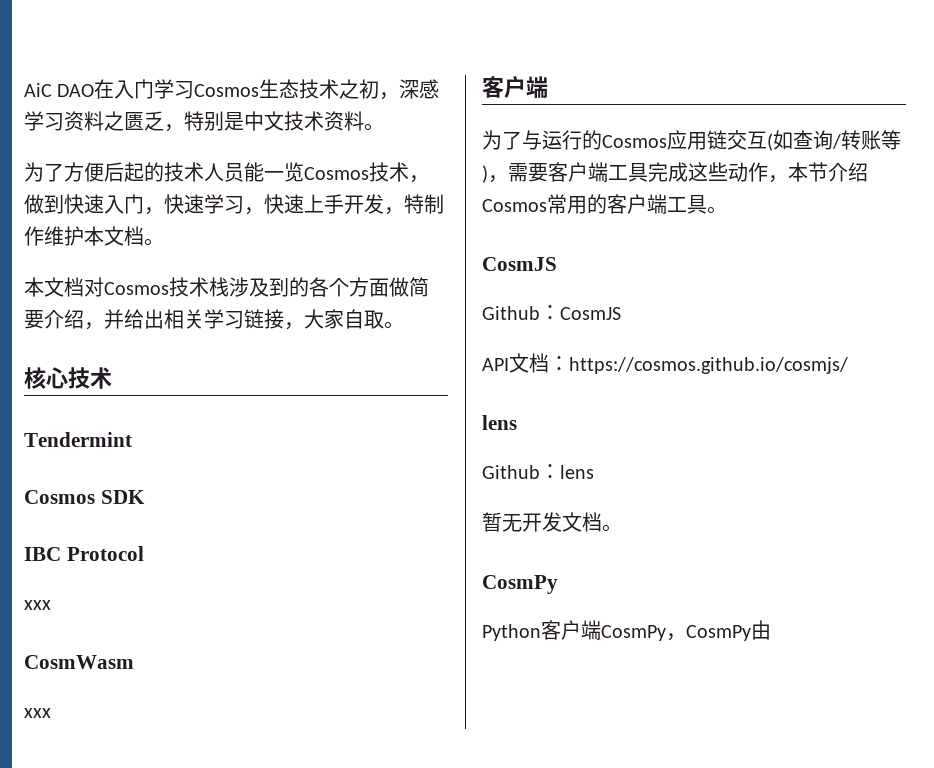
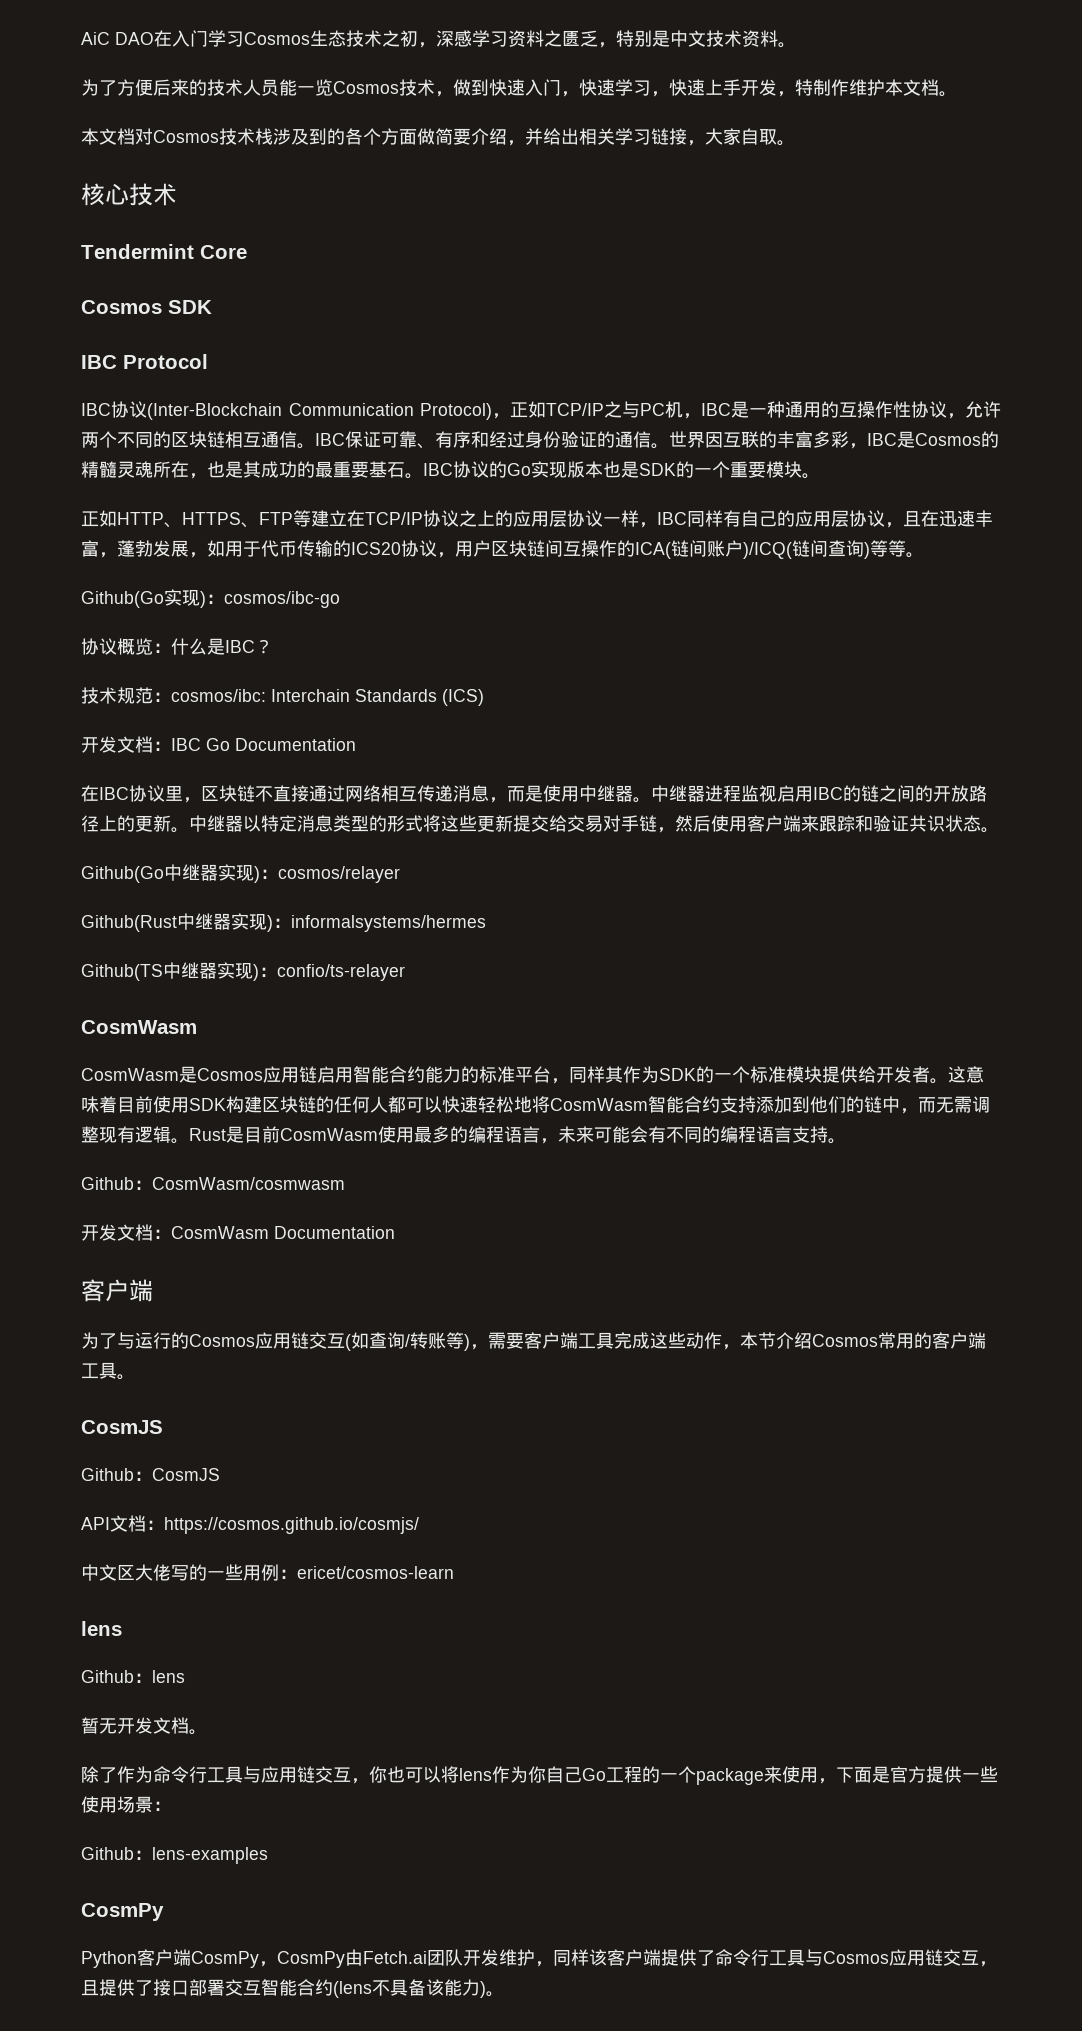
- 为了方便后起的技术人员能一览Cosmos技术，做到快速入门，快速学习，快速上手开发，特制作维护本文档。
+ 为了方便后来的技术人员能一览Cosmos技术，做到快速入门，快速学习，快速上手开发，特制作维护本文档。
- Tendermint
+ Tendermint Core
  IBC Protocol
- xxx
+ IBC协议(Inter-Blockchain Communication Protocol)，正如TCP/IP之与PC机，IBC是一种通用的互操作性协议，允许两个不同的区块链相互通信。IBC保证可靠、有序和经过身份验证的通信。世界因互联的丰富多彩，IBC是Cosmos的精髓灵魂所在，也是其成功的最重要基石。IBC协议的Go实现版本也是SDK的一个重要模块。
+ 正如HTTP、HTTPS、FTP等建立在TCP/IP协议之上的应用层协议一样，IBC同样有自己的应用层协议，且在迅速丰富，蓬勃发展，如用于代币传输的ICS20协议，用户区块链间互操作的ICA(链间账户)/ICQ(链间查询)等等。
+ Github(Go实现)：cosmos/ibc-go
+ 协议概览：什么是IBC？
+ 技术规范：cosmos/ibc: Interchain Standards (ICS)
+ 开发文档：IBC Go Documentation
+ 在IBC协议里，区块链不直接通过网络相互传递消息，而是使用中继器。中继器进程监视启用IBC的链之间的开放路径上的更新。中继器以特定消息类型的形式将这些更新提交给交易对手链，然后使用客户端来跟踪和验证共识状态。
+ Github(Go中继器实现)：cosmos/relayer
+ Github(Rust中继器实现)：informalsystems/hermes
+ Github(TS中继器实现)：confio/ts-relayer
  CosmWasm
- xxx
+ CosmWasm是Cosmos应用链启用智能合约能力的标准平台，同样其作为SDK的一个标准模块提供给开发者。这意味着目前使用SDK构建区块链的任何人都可以快速轻松地将CosmWasm智能合约支持添加到他们的链中，而无需调整现有逻辑。Rust是目前CosmWasm使用最多的编程语言，未来可能会有不同的编程语言支持。
+ Github：CosmWasm/cosmwasm
+ 开发文档：CosmWasm Documentation
+ 中文区大佬写的一些用例：ericet/cosmos-learn
+ 除了作为命令行工具与应用链交互，你也可以将lens作为你自己Go工程的一个package来使用，下面是官方提供一些使用场景：
+ Github：lens-examples
- Python客户端CosmPy，CosmPy由
+ Python客户端CosmPy，CosmPy由Fetch.ai团队开发维护，同样该客户端提供了命令行工具与Cosmos应用链交互，且提供了接口部署交互智能合约(lens不具备该能力)。

